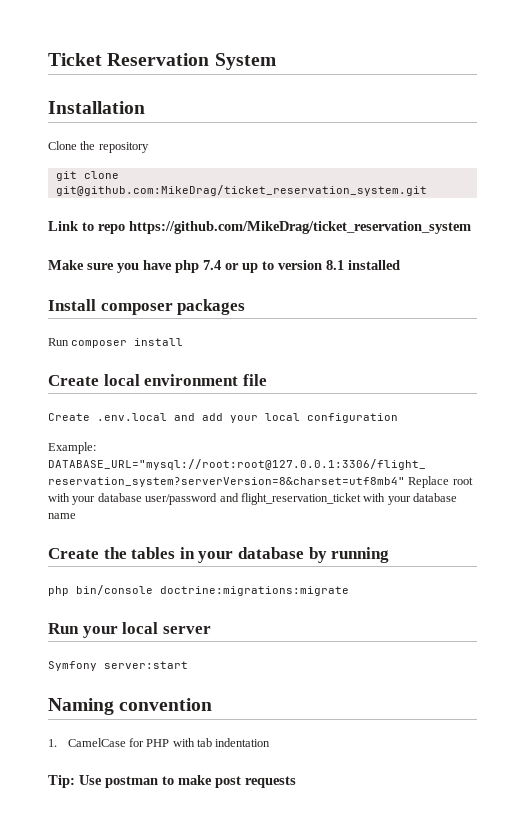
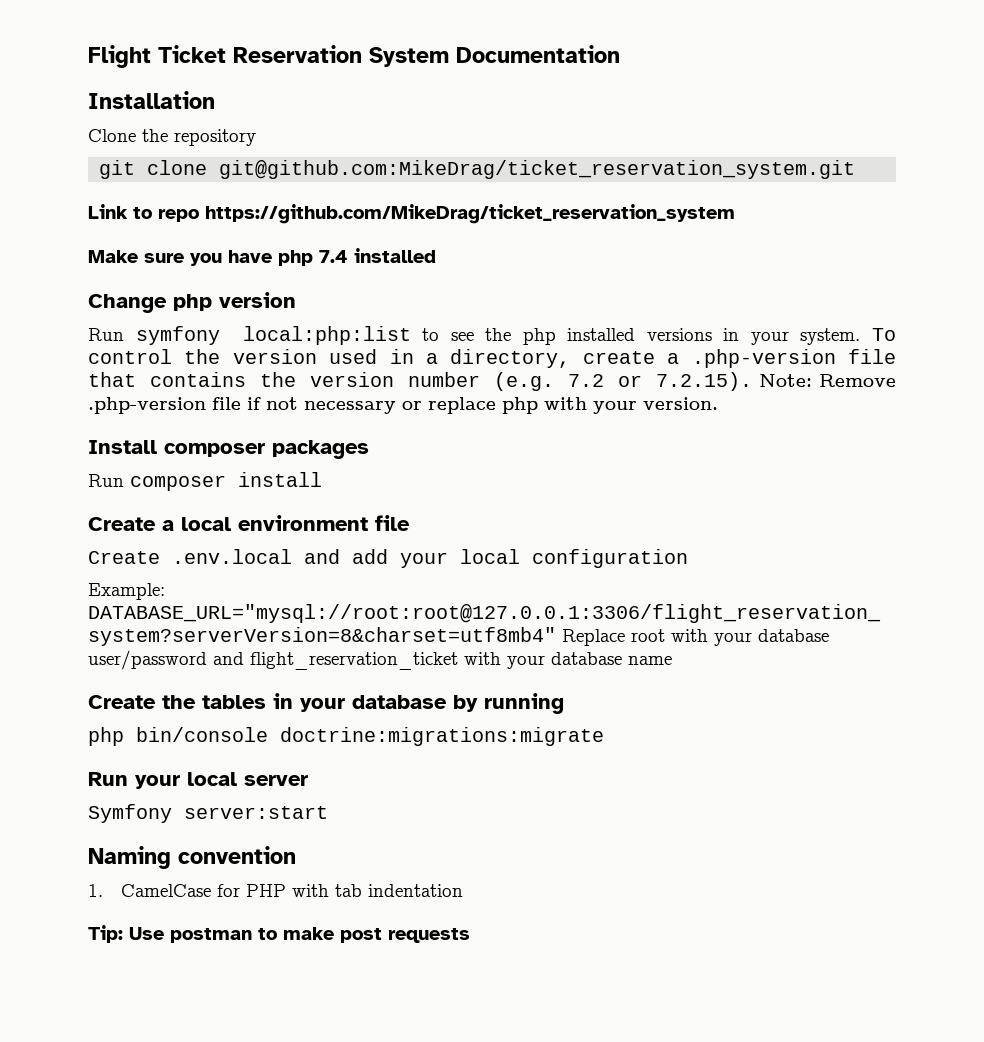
- Ticket Reservation System
+ Flight Ticket Reservation System Documentation
- Make sure you have php 7.4 or up to version 8.1 installed
+ Make sure you have php 7.4 installed
+ Change php version
+ Run symfony local:php:list to see the php installed versions in your system. To control the version used in a directory, create a .php-version file that contains the version number (e.g. 7.2 or 7.2.15). Note: Remove .php-version file if not necessary or replace php with your version.
- Create local environment file
+ Create a local environment file

